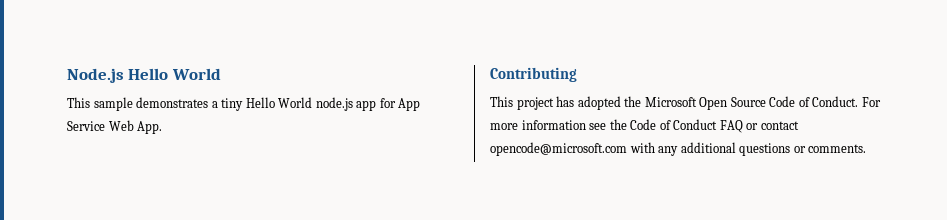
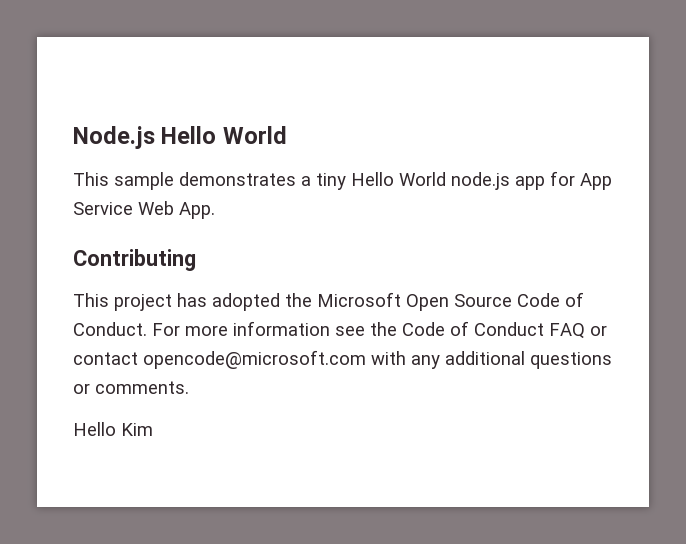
+ Hello Kim

